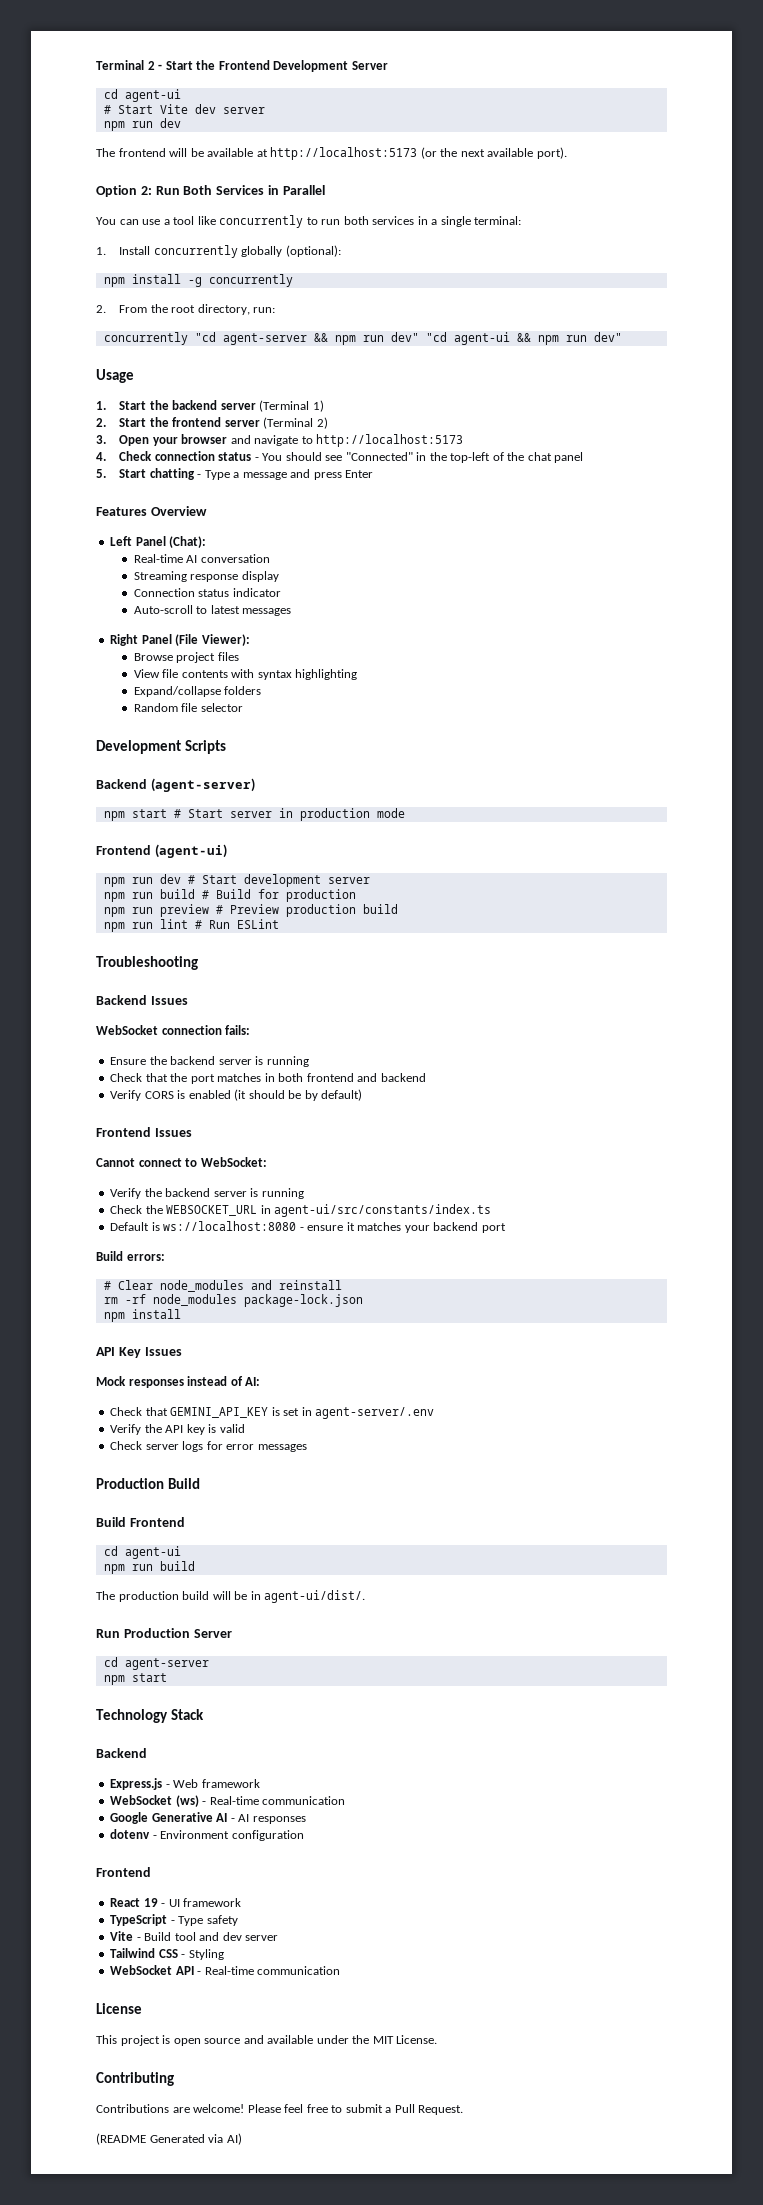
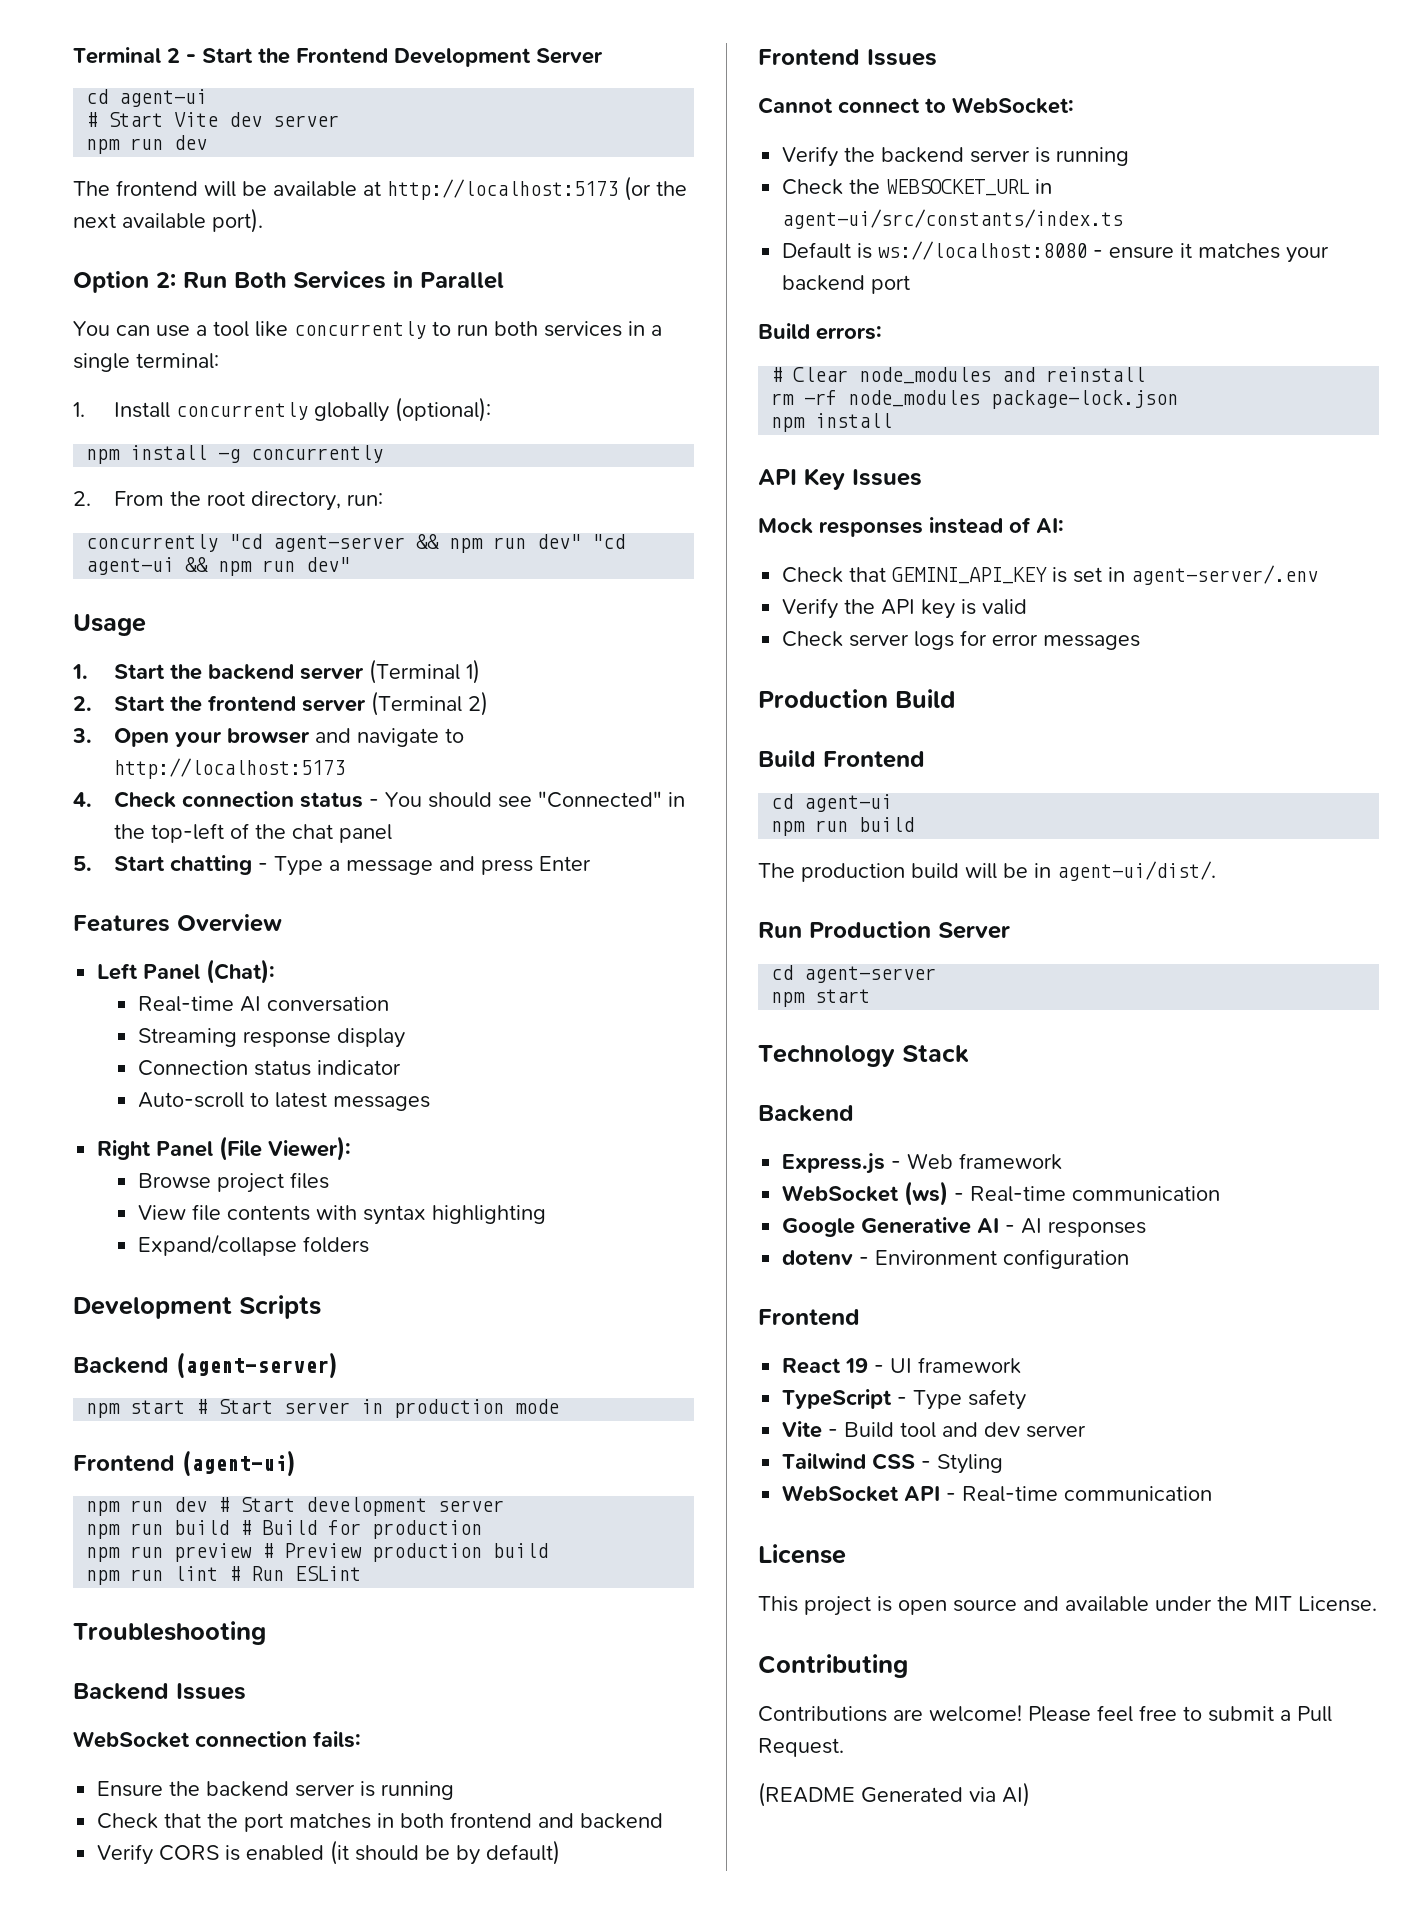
- Random file selector

